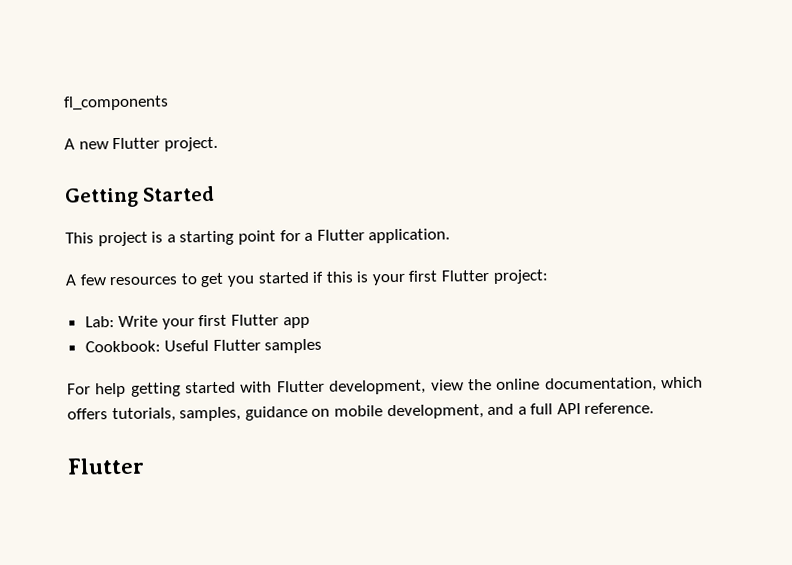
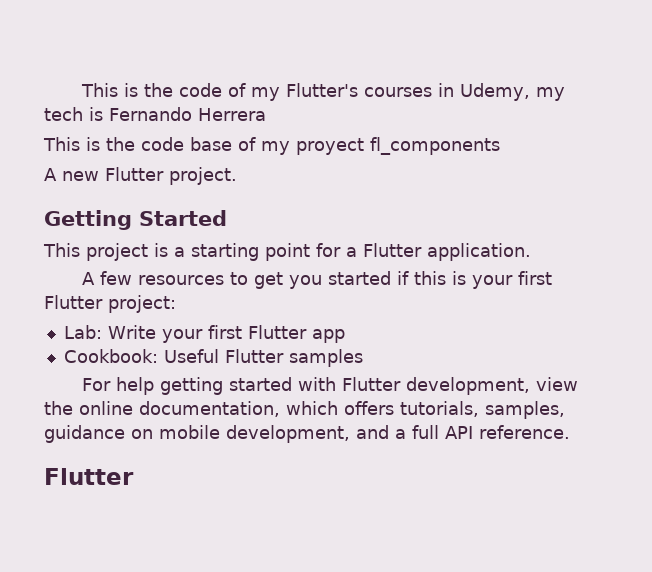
- fl_components
+ This is the code of my Flutter's courses in Udemy, my tech is Fernando Herrera
+ This is the code base of my proyect fl_components

